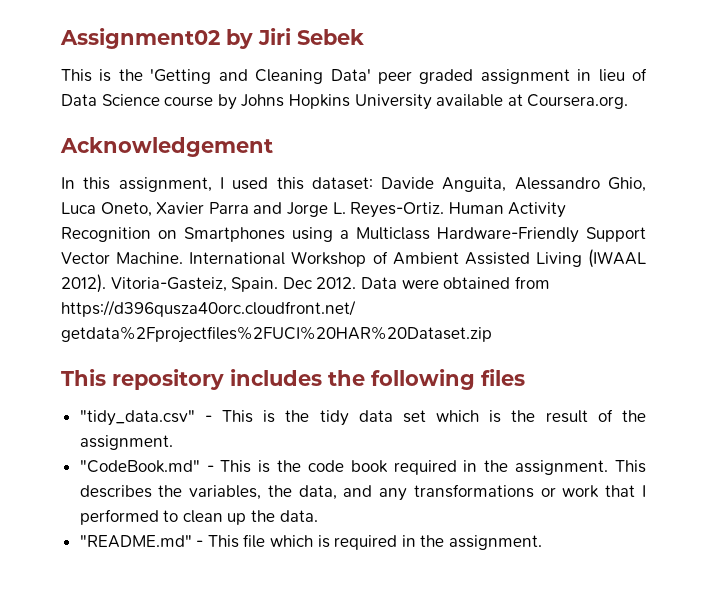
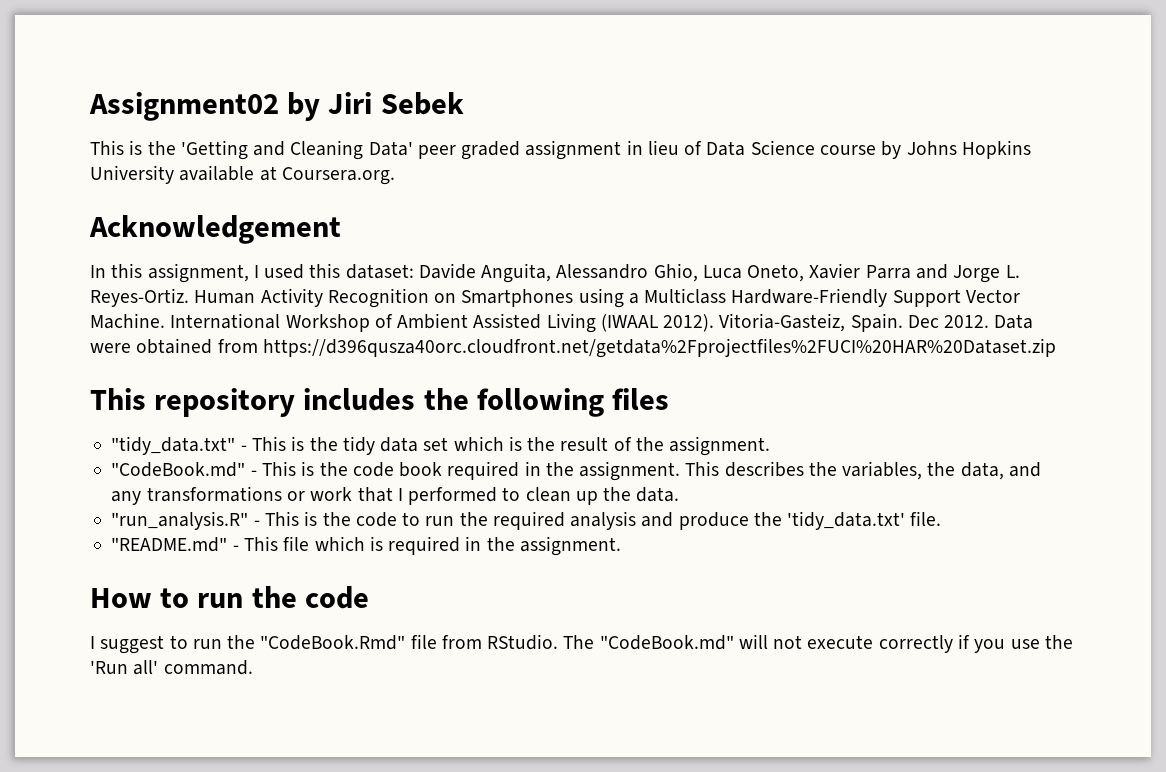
- "tidy_data.csv" - This is the tidy data set which is the result of the assignment.
+ "tidy_data.txt" - This is the tidy data set which is the result of the assignment.
+ "run_analysis.R" - This is the code to run the required analysis and produce the 'tidy_data.txt' file.
+ How to run the code
+ I suggest to run the "CodeBook.Rmd" file from RStudio. The "CodeBook.md" will not execute correctly if you use the 'Run all' command.

